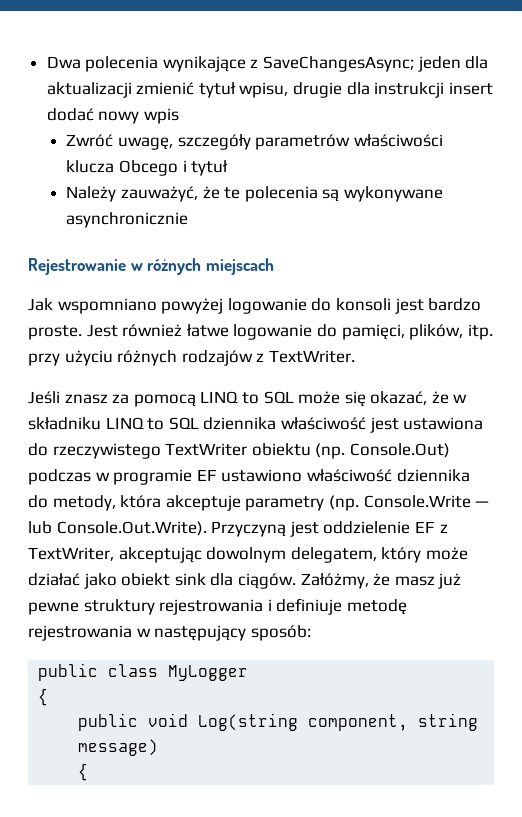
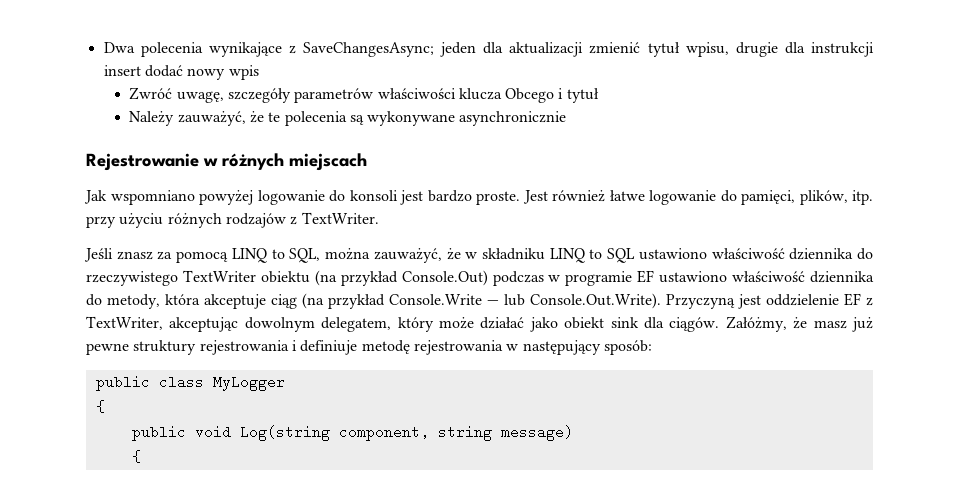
- Jeśli znasz za pomocą LINQ to SQL może się okazać, że w składniku LINQ to SQL dziennika właściwość jest ustawiona do rzeczywistego TextWriter obiektu (np. Console.Out) podczas w programie EF ustawiono właściwość dziennika do metody, która akceptuje parametry (np. Console.Write — lub Console.Out.Write). Przyczyną jest oddzielenie EF z TextWriter, akceptując dowolnym delegatem, który może działać jako obiekt sink dla ciągów.
+ Jeśli znasz za pomocą LINQ to SQL, można zauważyć, że w składniku LINQ to SQL ustawiono właściwość dziennika do rzeczywistego TextWriter obiektu (na przykład Console.Out) podczas w programie EF ustawiono właściwość dziennika do metody, która akceptuje ciąg (na przykład Console.Write — lub Console.Out.Write). Przyczyną jest oddzielenie EF z TextWriter, akceptując dowolnym delegatem, który może działać jako obiekt sink dla ciągów.

